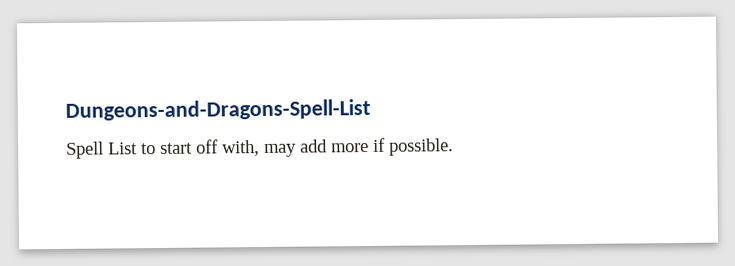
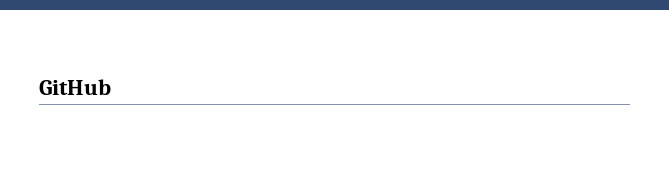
- Dungeons-and-Dragons-Spell-List
- Spell List to start off with, may add more if possible.
+ GitHub

